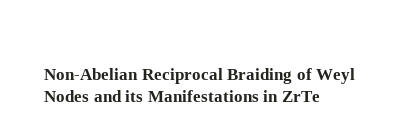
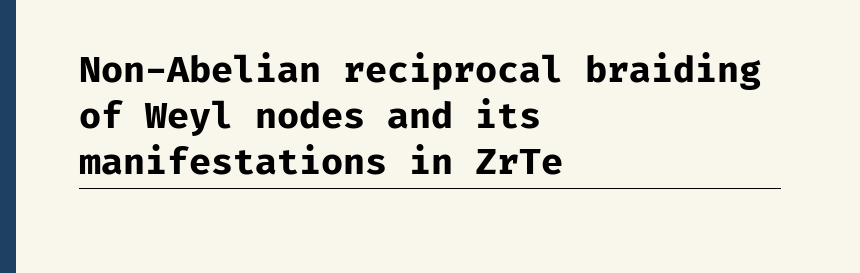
- Non-Abelian Reciprocal Braiding of Weyl Nodes and its Manifestations in ZrTe
+ Non-Abelian reciprocal braiding of Weyl nodes and its manifestations in ZrTe

